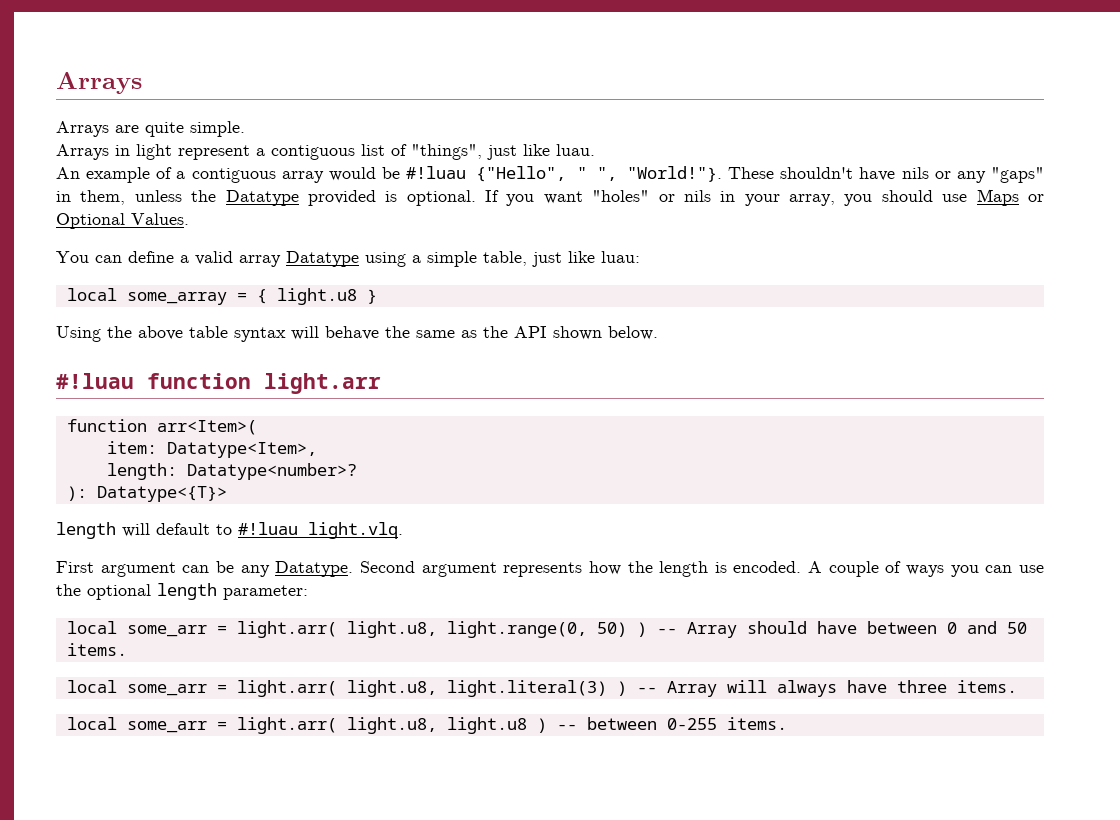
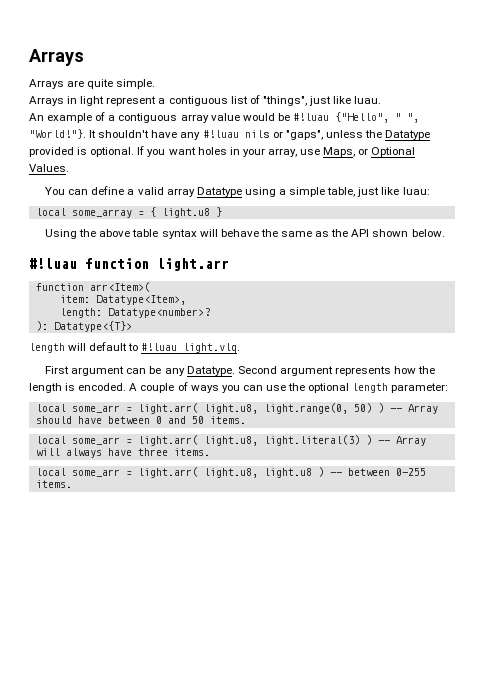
- An example of a contiguous array would be #!luau {"Hello", " ", "World!"}.
+ An example of a contiguous array value would be #!luau {"Hello", " ", "World!"}.
- These shouldn't have nils or any "gaps" in them, unless the Datatype provided is optional.
+ It shouldn't have any #!luau nils or "gaps", unless the Datatype provided is optional.
- If you want "holes" or nils in your array, you should use Maps or Optional Values.
+ If you want holes in your array, use Maps, or Optional Values.

